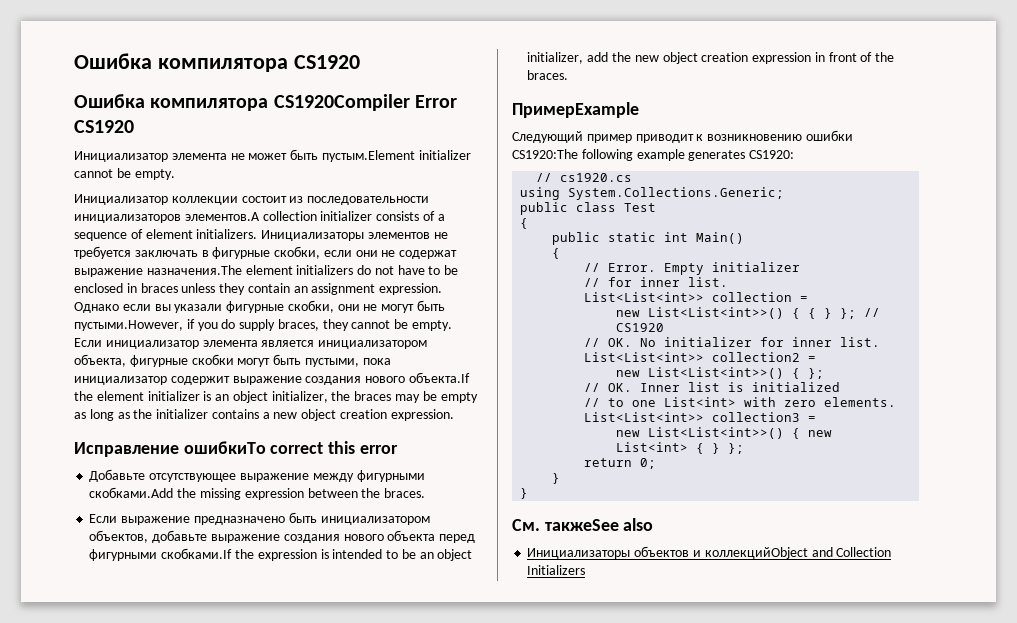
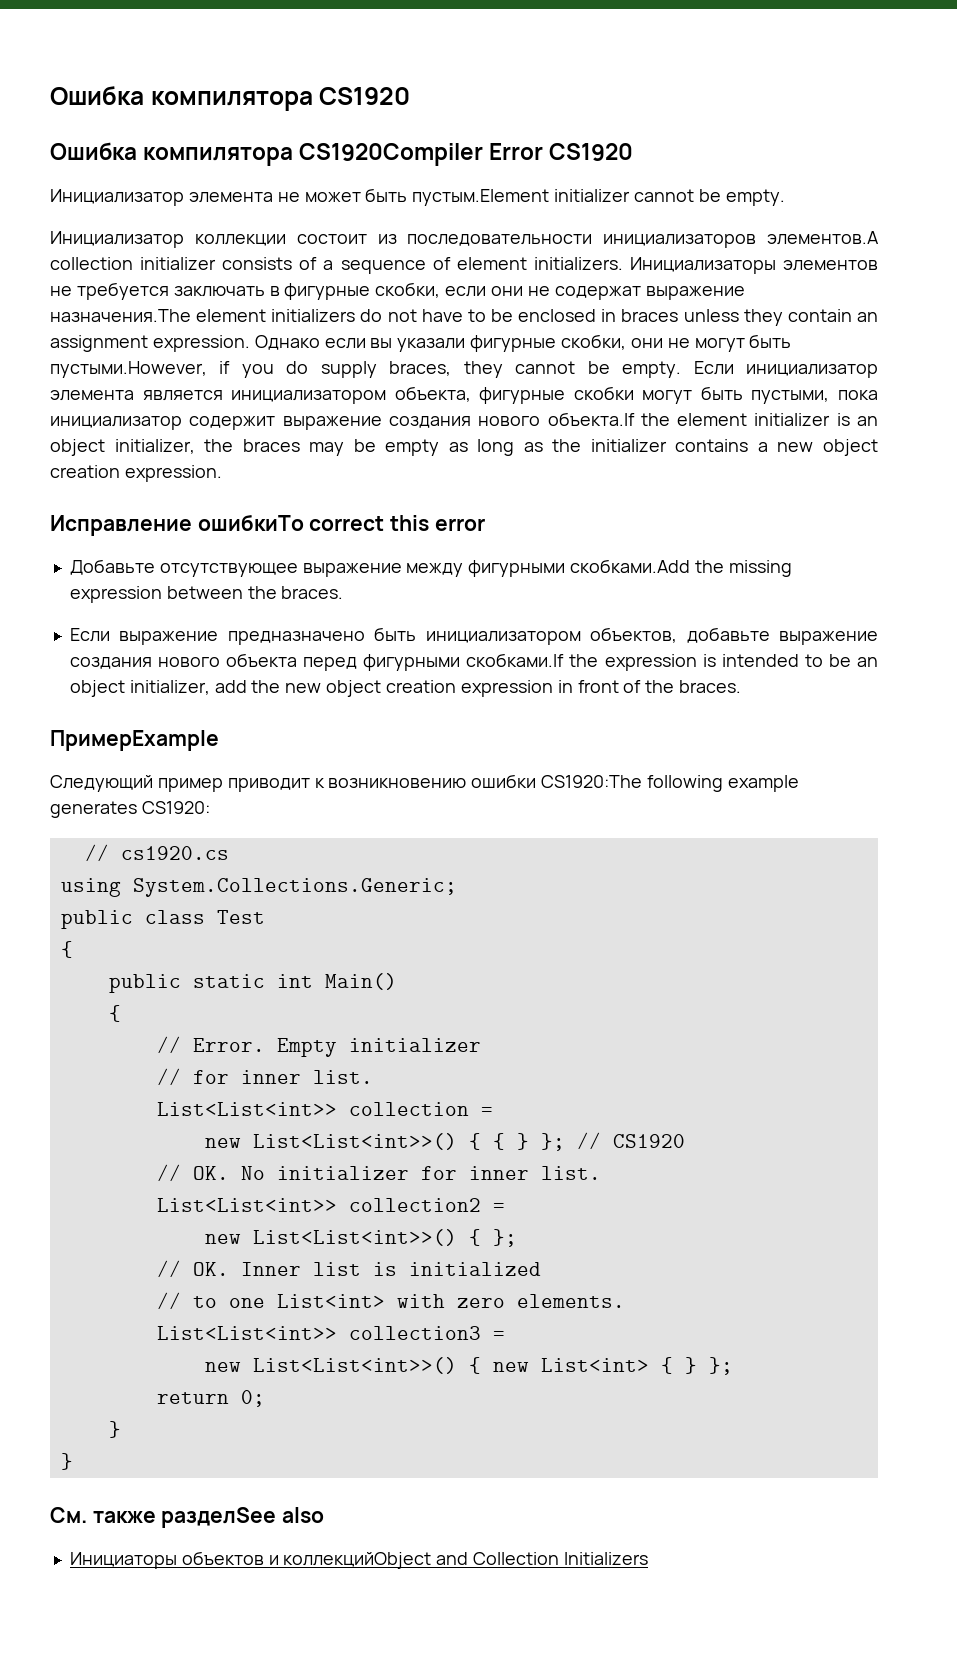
- См. такжеSee also
+ См. также разделSee also
- Инициализаторы объектов и коллекцийObject and Collection Initializers
+ Инициаторы объектов и коллекцийObject and Collection Initializers

